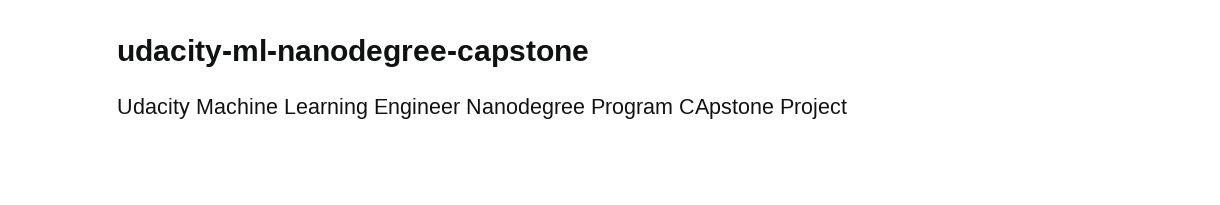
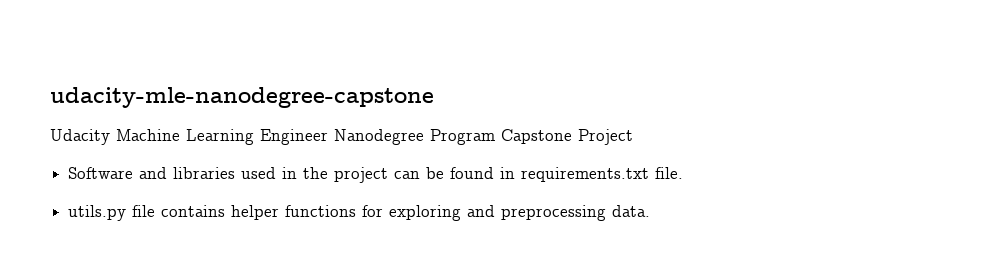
- udacity-ml-nanodegree-capstone
+ udacity-mle-nanodegree-capstone
- Udacity Machine Learning Engineer Nanodegree Program CApstone Project
+ Udacity Machine Learning Engineer Nanodegree Program Capstone Project
+ Software and libraries used in the project can be found in requirements.txt file.
+ utils.py file contains helper functions for exploring and preprocessing data.

